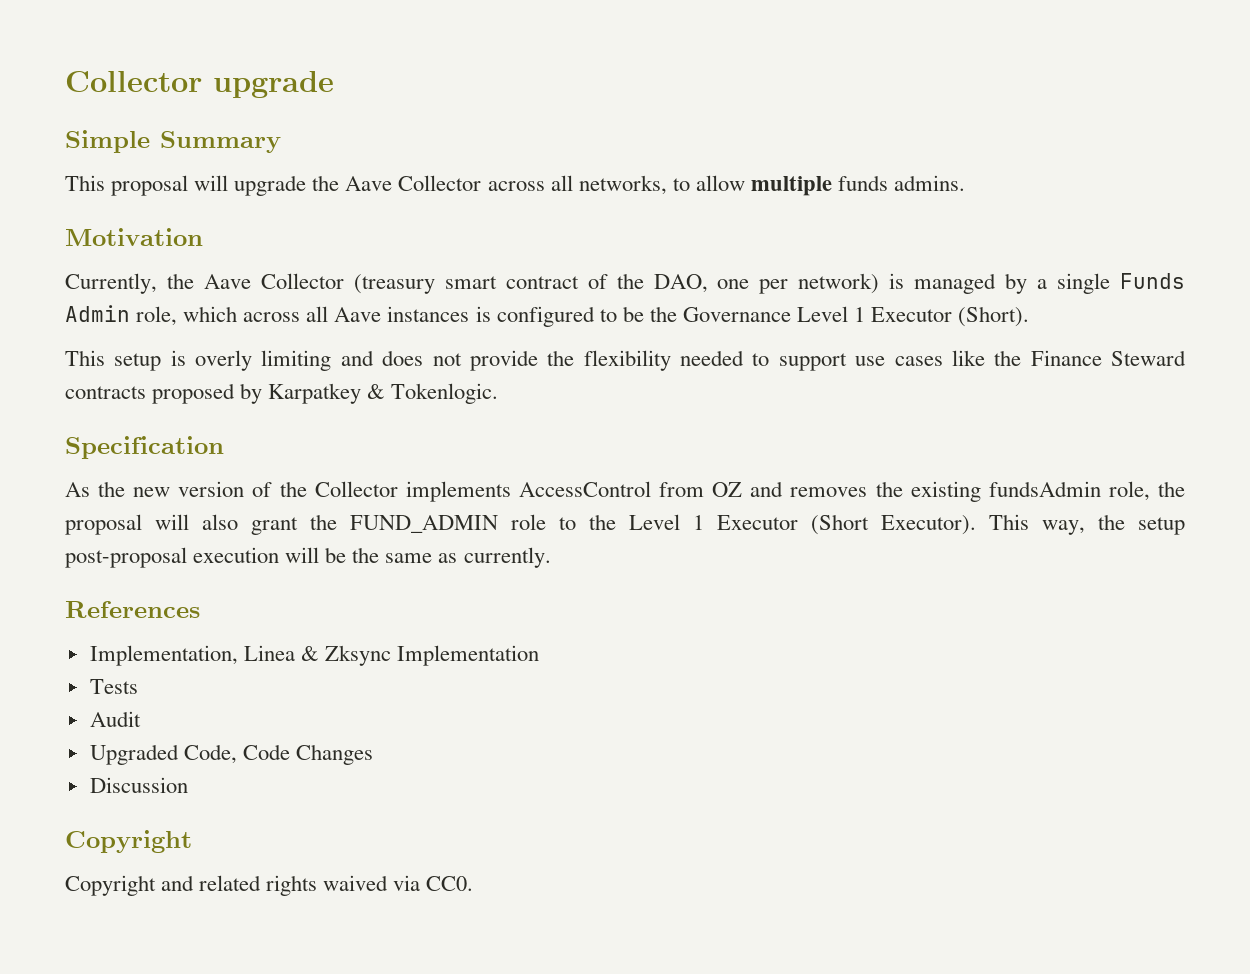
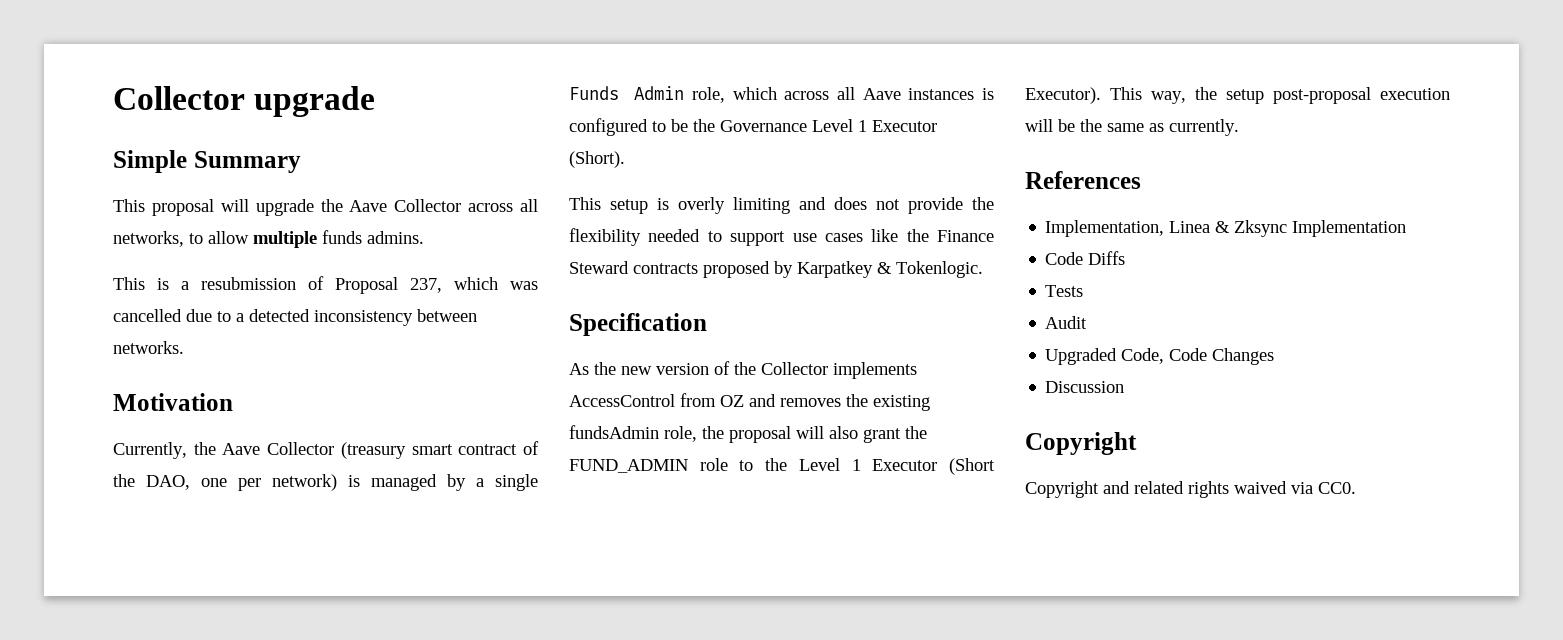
+ This is a resubmission of Proposal 237, which was cancelled due to a detected inconsistency between networks.
+ Code Diffs

